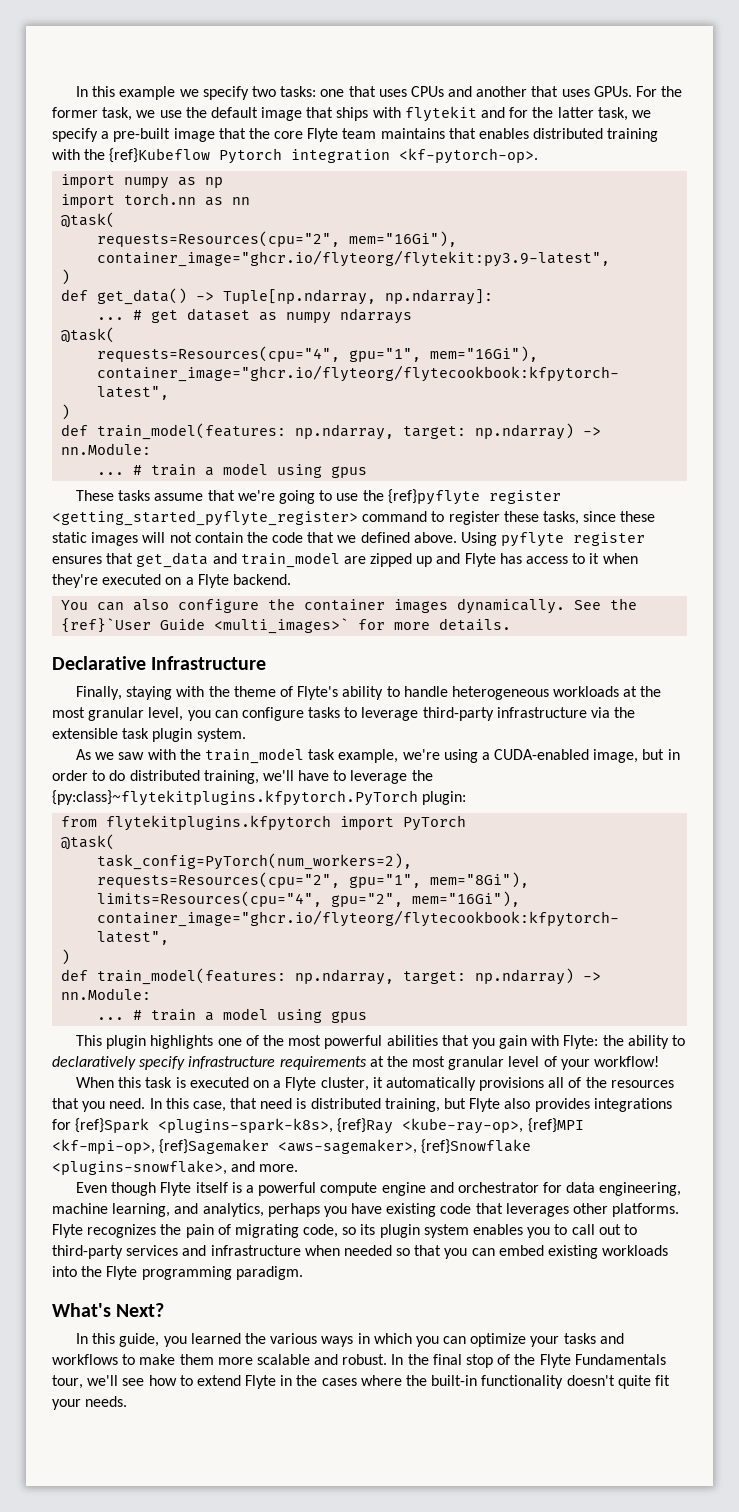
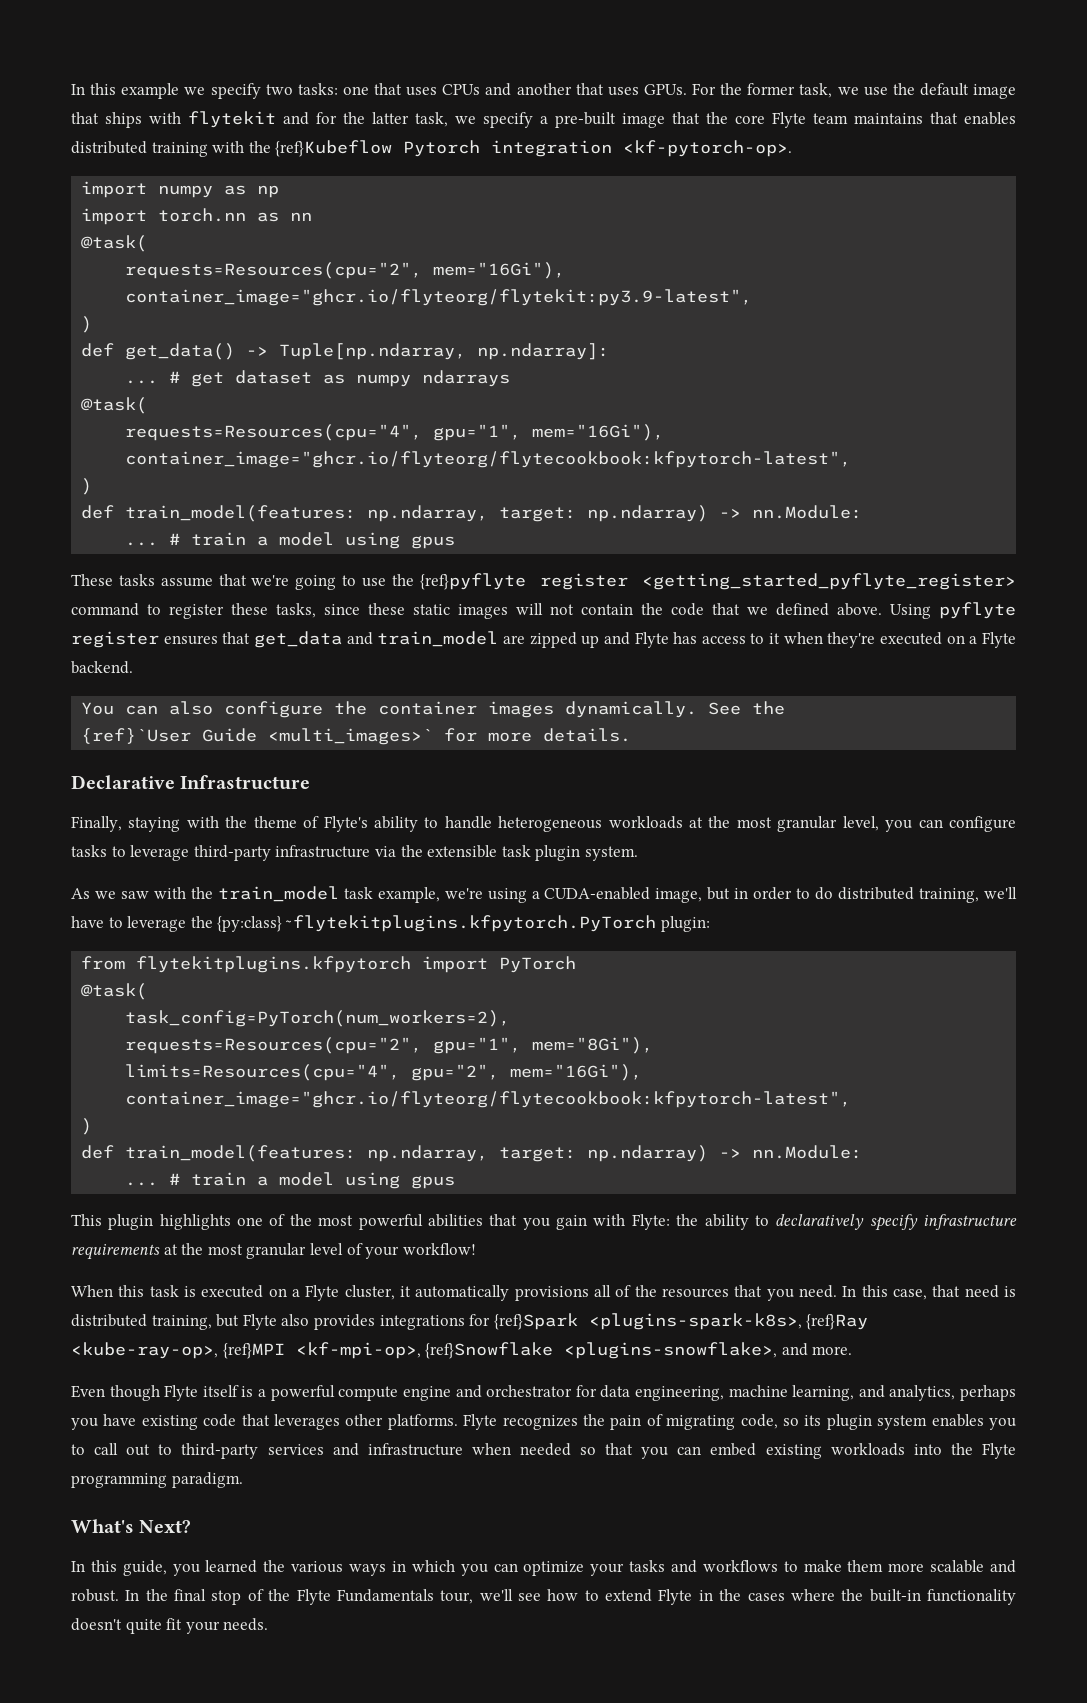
- In this case, that need is distributed training, but Flyte also provides integrations for {ref}Spark <plugins-spark-k8s>, {ref}Ray <kube-ray-op>, {ref}MPI <kf-mpi-op>, {ref}Sagemaker <aws-sagemaker>, {ref}Snowflake <plugins-snowflake>, and more.
+ In this case, that need is distributed training, but Flyte also provides integrations for {ref}Spark <plugins-spark-k8s>, {ref}Ray <kube-ray-op>, {ref}MPI <kf-mpi-op>, {ref}Snowflake <plugins-snowflake>, and more.

